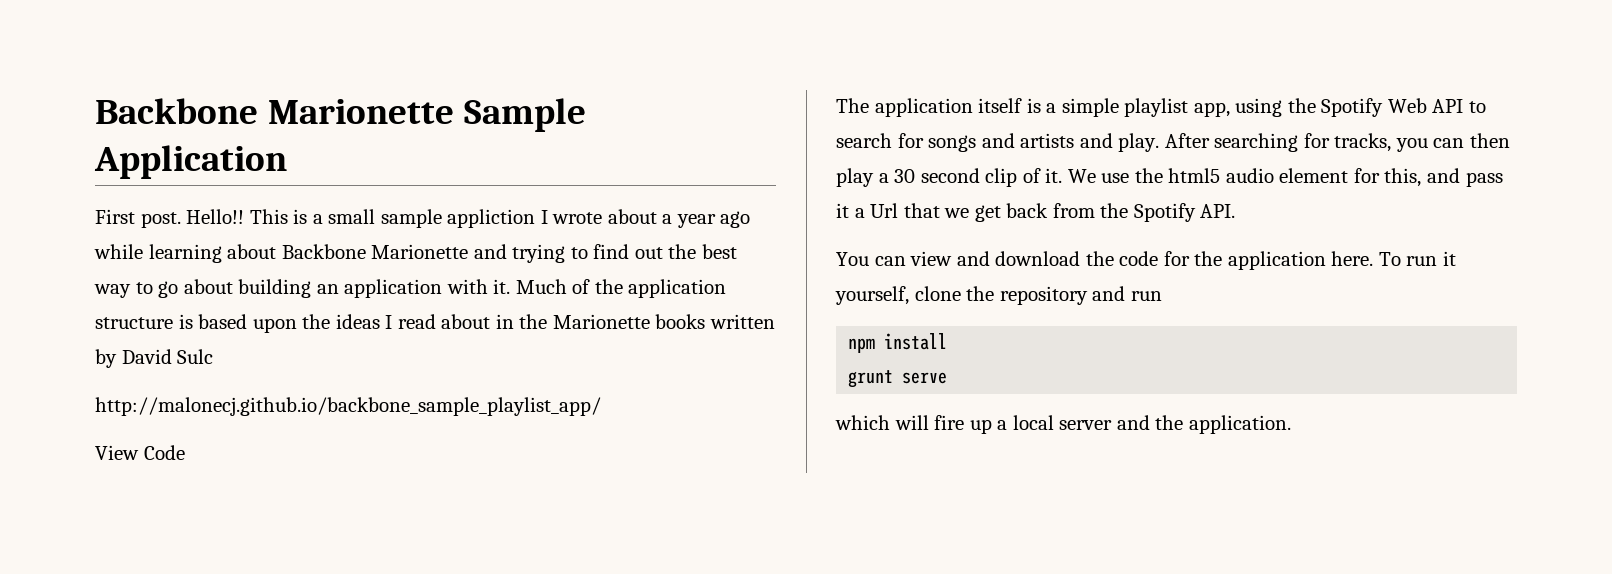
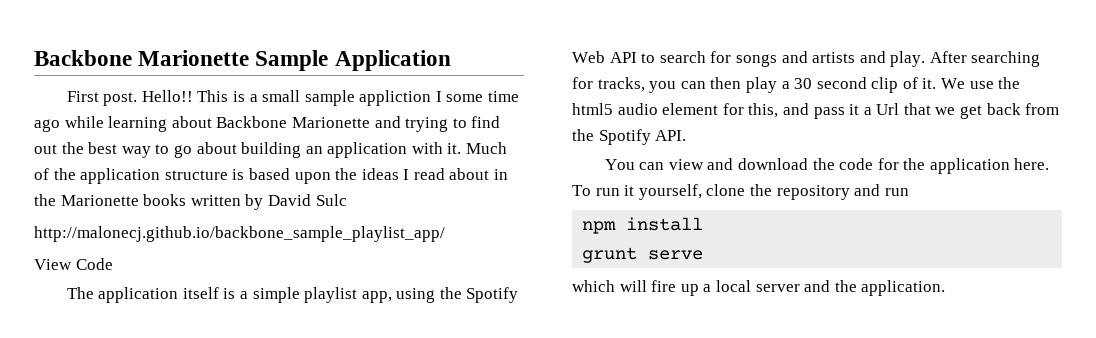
- This is a small sample appliction I wrote about a year ago while learning about Backbone Marionette and trying to find out the best way to go about building an application with it.
+ This is a small sample appliction I some time ago while learning about Backbone Marionette and trying to find out the best way to go about building an application with it.

